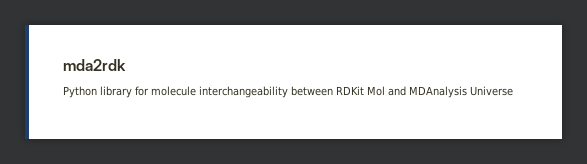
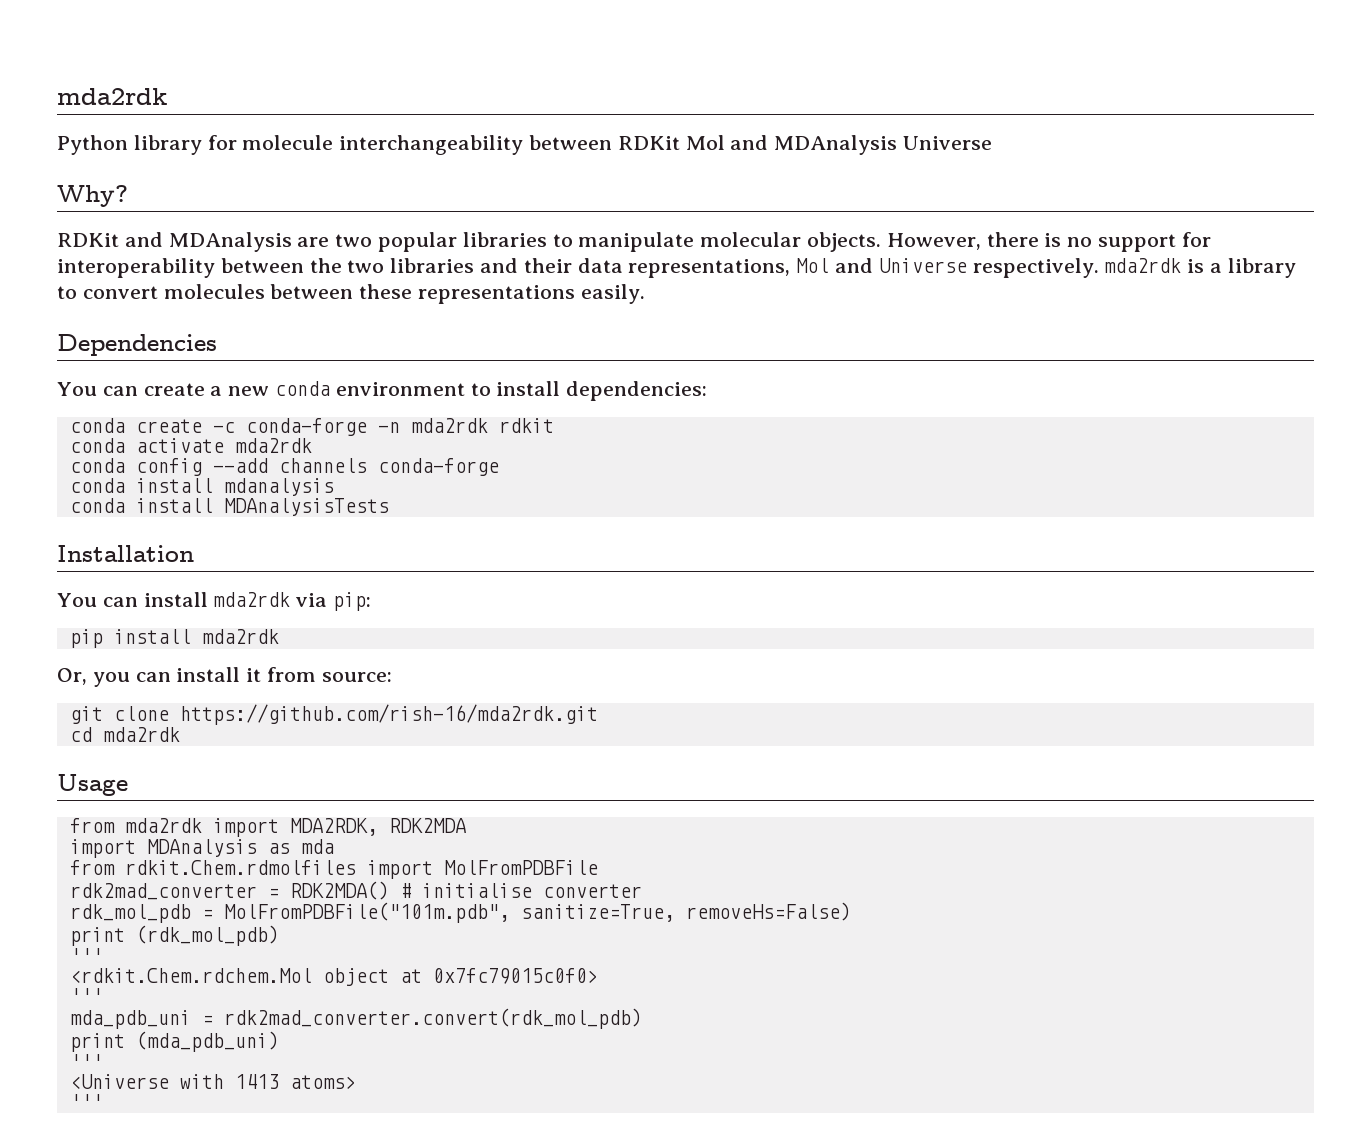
+ Why?
+ RDKit and MDAnalysis are two popular libraries to manipulate molecular objects. However, there is no support for interoperability between the two libraries and their data representations, Mol and Universe respectively. mda2rdk is a library to convert molecules between these representations easily.
+ Dependencies
+ You can create a new conda environment to install dependencies:
+ conda create -c conda-forge -n mda2rdk rdkit
+ conda activate mda2rdk
+ conda config --add channels conda-forge
+ conda install mdanalysis
+ conda install MDAnalysisTests
+ Installation
+ You can install mda2rdk via pip:
+ pip install mda2rdk
+ Or, you can install it from source:
+ git clone https://github.com/rish-16/mda2rdk.git
+ cd mda2rdk
+ Usage
+ from mda2rdk import MDA2RDK, RDK2MDA
+ import MDAnalysis as mda
+ from rdkit.Chem.rdmolfiles import MolFromPDBFile
+ rdk2mad_converter = RDK2MDA() # initialise converter
+ rdk_mol_pdb = MolFromPDBFile("101m.pdb", sanitize=True, removeHs=False)
+ print (rdk_mol_pdb)
+ '''
+ <rdkit.Chem.rdchem.Mol object at 0x7fc79015c0f0>
+ '''
+ mda_pdb_uni = rdk2mad_converter.convert(rdk_mol_pdb)
+ print (mda_pdb_uni)
+ '''
+ <Universe with 1413 atoms>
+ '''

